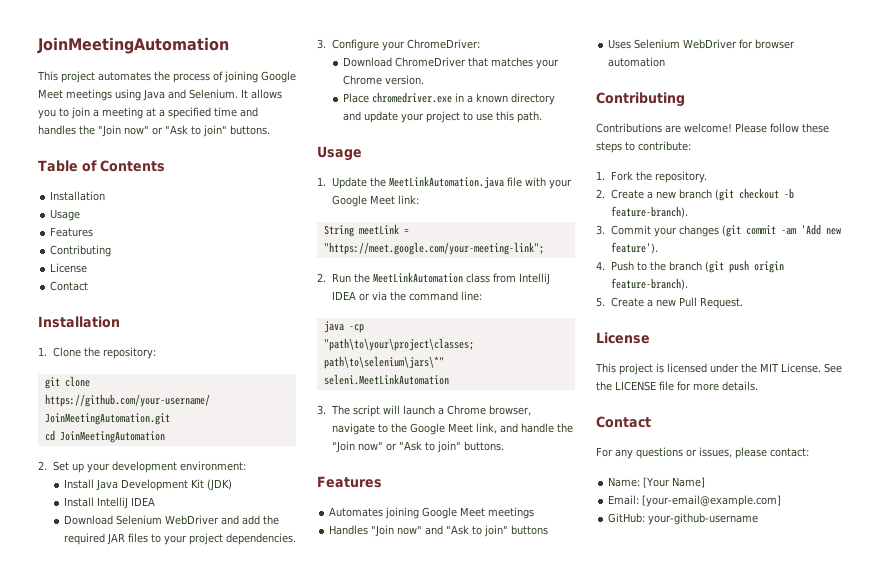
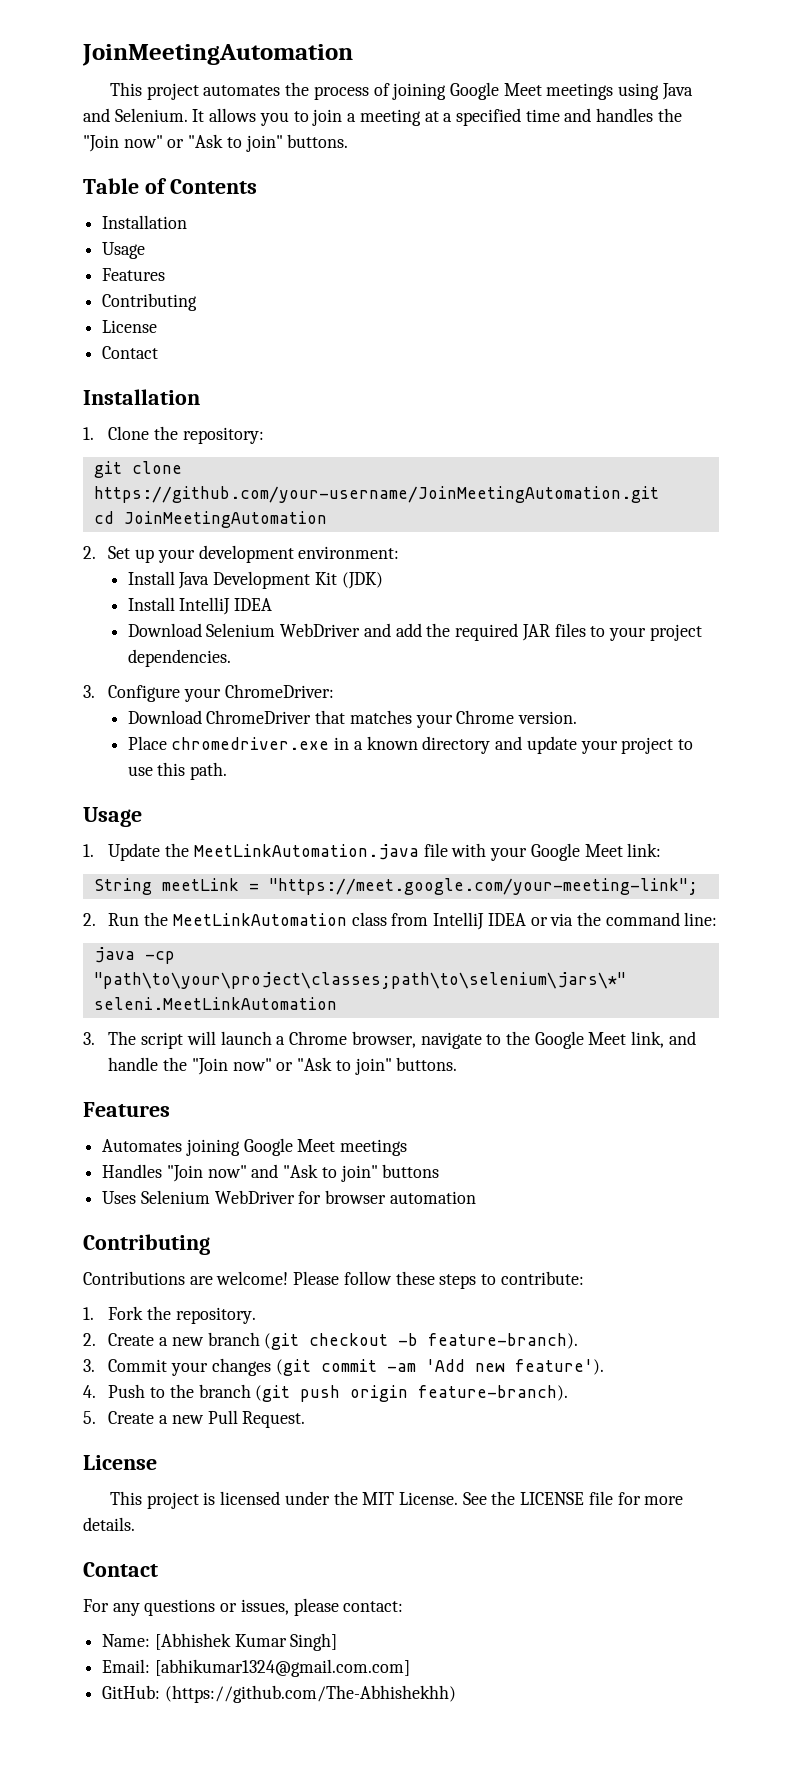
- Name: [Your Name]
+ Name: [Abhishek Kumar Singh]
- Email: [your-email@example.com]
+ Email: [abhikumar1324@gmail.com.com]
- GitHub: your-github-username
+ GitHub: (https://github.com/The-Abhishekhh)

